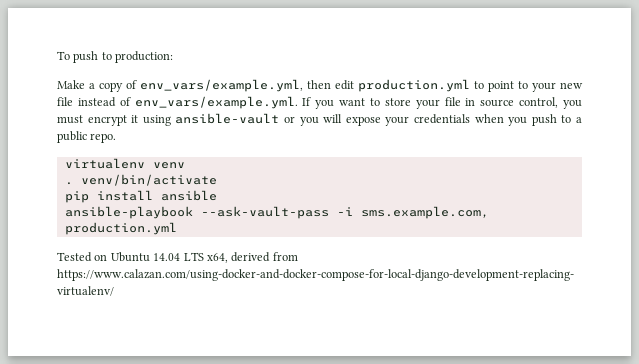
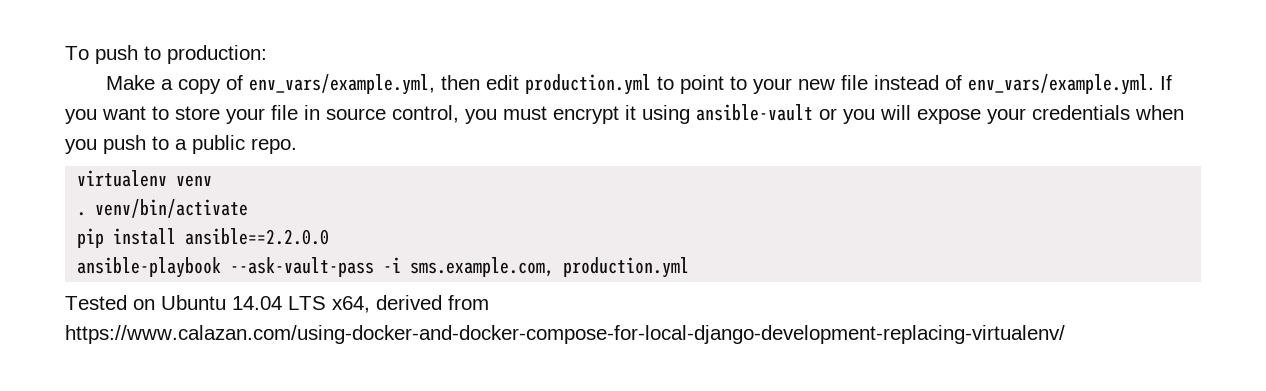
- pip install ansible
+ pip install ansible==2.2.0.0

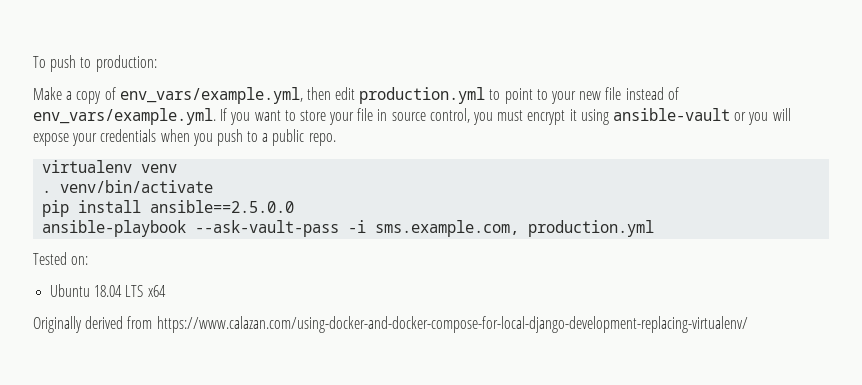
- pip install ansible==2.2.0.0
+ pip install ansible==2.5.0.0
- Tested on Ubuntu 14.04 LTS x64, derived from https://www.calazan.com/using-docker-and-docker-compose-for-local-django-development-replacing-virtualenv/
+ Tested on:
+ Ubuntu 18.04 LTS x64
+ Originally derived from https://www.calazan.com/using-docker-and-docker-compose-for-local-django-development-replacing-virtualenv/

